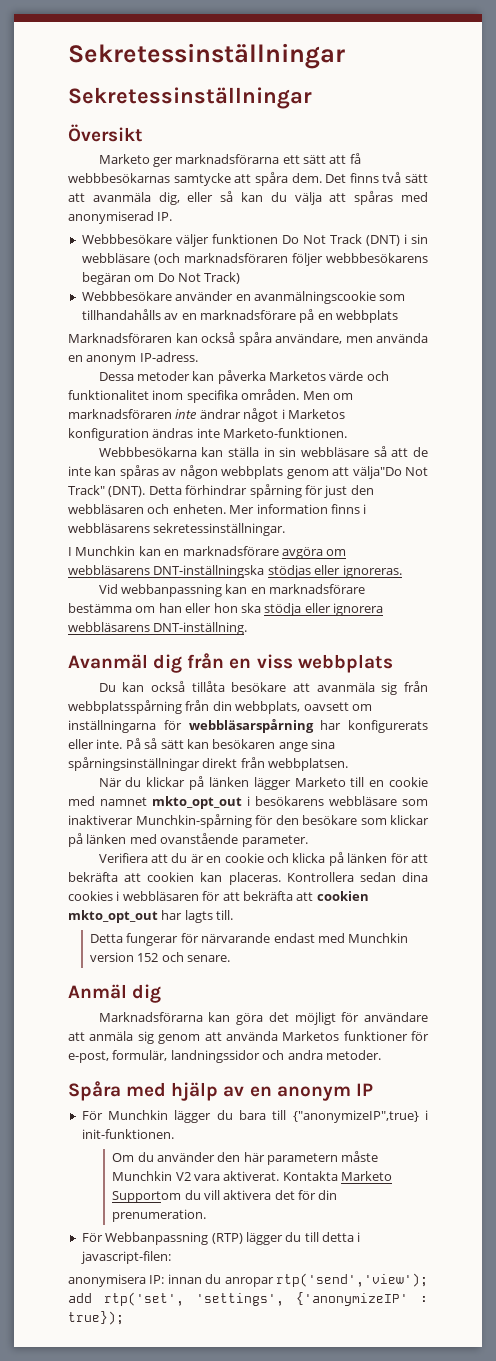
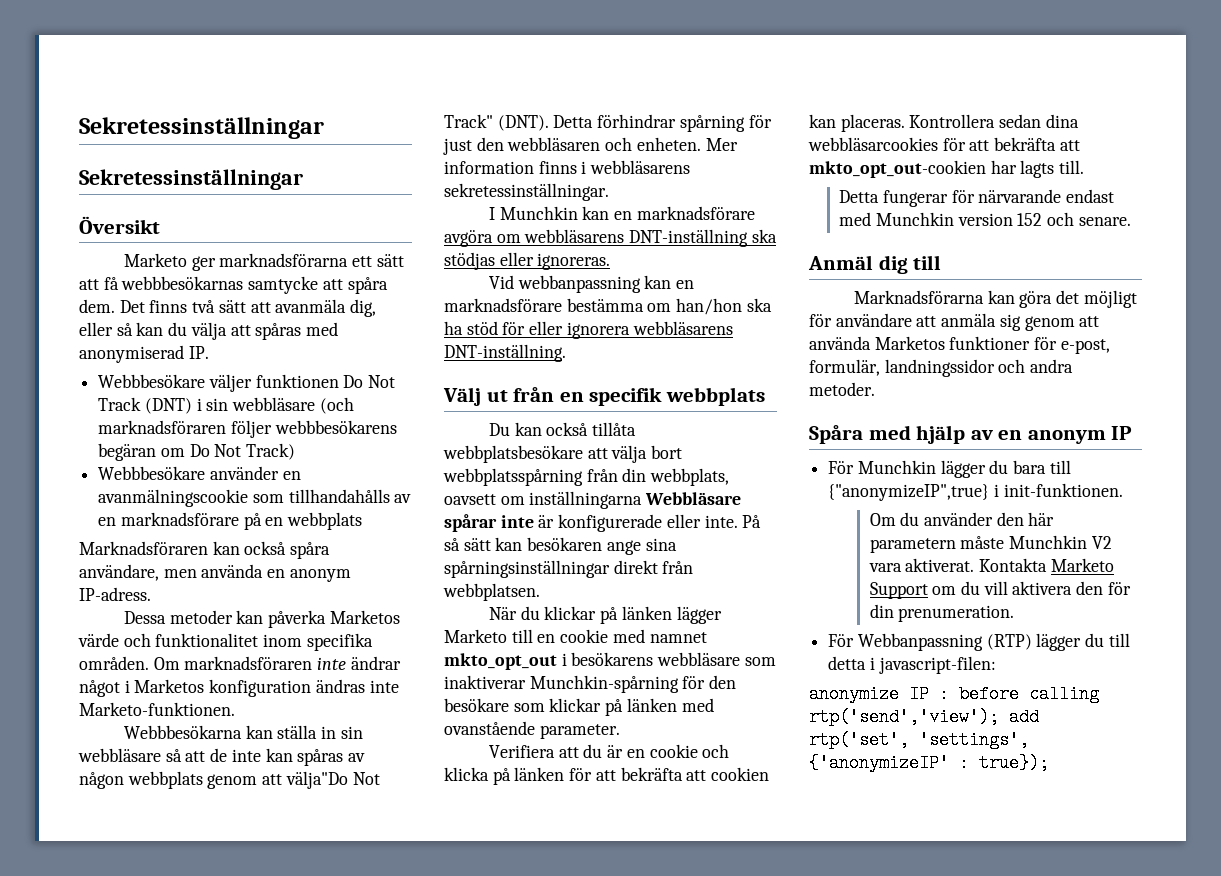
- Men om marknadsföraren inte ändrar något i Marketos konfiguration ändras inte Marketo-funktionen.
+ Om marknadsföraren inte ändrar något i Marketos konfiguration ändras inte Marketo-funktionen.
- I Munchkin kan en marknadsförare avgöra om webbläsarens DNT-inställningska stödjas eller ignoreras.
+ I Munchkin kan en marknadsförare avgöra om webbläsarens DNT-inställning ska stödjas eller ignoreras.
- Vid webbanpassning kan en marknadsförare bestämma om han eller hon ska stödja eller ignorera webbläsarens DNT-inställning.
+ Vid webbanpassning kan en marknadsförare bestämma om han/hon ska ha stöd för eller ignorera webbläsarens DNT-inställning.
- Avanmäl dig från en viss webbplats
+ Välj ut från en specifik webbplats
- Du kan också tillåta besökare att avanmäla sig från webbplatsspårning från din webbplats, oavsett om inställningarna för webbläsarspårning har konfigurerats eller inte.
+ Du kan också tillåta webbplatsbesökare att välja bort webbplatsspårning från din webbplats, oavsett om inställningarna Webbläsare spårar inte är konfigurerade eller inte.
- Kontrollera sedan dina cookies i webbläsaren för att bekräfta att cookien mkto_opt_out har lagts till.
+ Kontrollera sedan dina webbläsarcookies för att bekräfta att mkto_opt_out-cookien har lagts till.
- Anmäl dig
+ Anmäl dig till
- Kontakta Marketo Supportom du vill aktivera det för din prenumeration.
+ Kontakta Marketo Support om du vill aktivera den för din prenumeration.
- anonymisera IP: innan du anropar rtp('send','view'); add rtp('set', 'settings', {'anonymizeIP' : true});
+ anonymize IP : before calling rtp('send','view'); add rtp('set', 'settings', {'anonymizeIP' : true});

